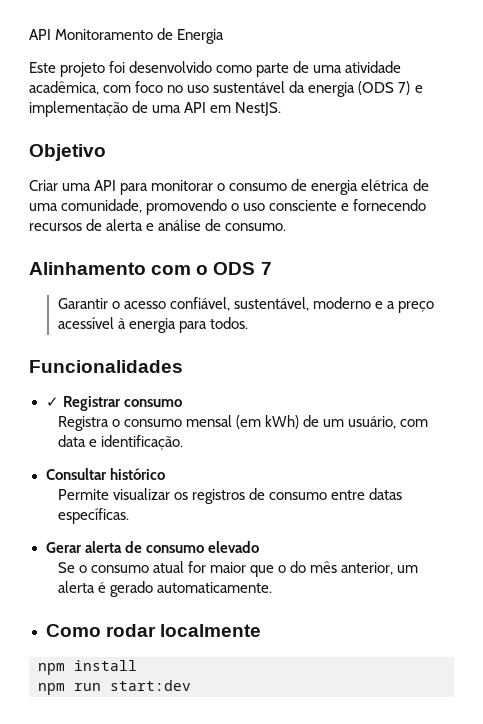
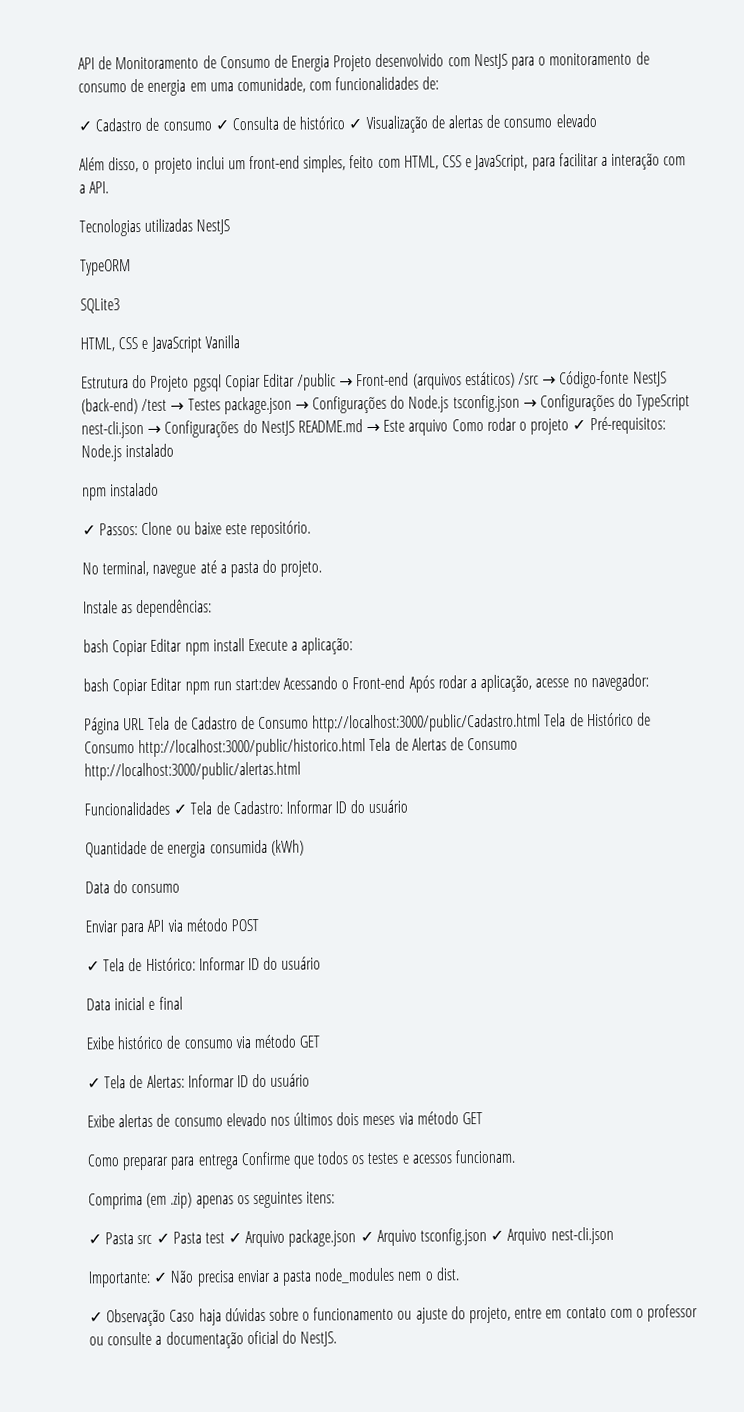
- API Monitoramento de Energia
- Este projeto foi desenvolvido como parte de uma atividade acadêmica, com foco no uso sustentável da energia (ODS 7) e implementação de uma API em NestJS.
- Objetivo
- Criar uma API para monitorar o consumo de energia elétrica de uma comunidade, promovendo o uso consciente e fornecendo recursos de alerta e análise de consumo.
- Alinhamento com o ODS 7
- Garantir o acesso confiável, sustentável, moderno e a preço acessível à energia para todos.
- Funcionalidades
- ✓ Registrar consumo
- Registra o consumo mensal (em kWh) de um usuário, com data e identificação.
- Consultar histórico
- Permite visualizar os registros de consumo entre datas específicas.
- Gerar alerta de consumo elevado
- Se o consumo atual for maior que o do mês anterior, um alerta é gerado automaticamente.
- Como rodar localmente
- npm install
- npm run start:dev
+ API de Monitoramento de Consumo de Energia Projeto desenvolvido com NestJS para o monitoramento de consumo de energia em uma comunidade, com funcionalidades de:
+ ✓ Cadastro de consumo ✓ Consulta de histórico ✓ Visualização de alertas de consumo elevado
+ Além disso, o projeto inclui um front-end simples, feito com HTML, CSS e JavaScript, para facilitar a interação com a API.
+ Tecnologias utilizadas NestJS
+ TypeORM
+ SQLite3
+ HTML, CSS e JavaScript Vanilla
+ Estrutura do Projeto pgsql Copiar Editar /public → Front-end (arquivos estáticos) /src → Código-fonte NestJS (back-end) /test → Testes package.json → Configurações do Node.js tsconfig.json → Configurações do TypeScript nest-cli.json → Configurações do NestJS README.md → Este arquivo Como rodar o projeto ✓ Pré-requisitos: Node.js instalado
+ npm instalado
+ ✓ Passos: Clone ou baixe este repositório.
+ No terminal, navegue até a pasta do projeto.
+ Instale as dependências:
+ bash Copiar Editar npm install Execute a aplicação:
+ bash Copiar Editar npm run start:dev Acessando o Front-end Após rodar a aplicação, acesse no navegador:
+ Página URL Tela de Cadastro de Consumo http://localhost:3000/public/Cadastro.html Tela de Histórico de Consumo http://localhost:3000/public/historico.html Tela de Alertas de Consumo http://localhost:3000/public/alertas.html
+ Funcionalidades ✓ Tela de Cadastro: Informar ID do usuário
+ Quantidade de energia consumida (kWh)
+ Data do consumo
+ Enviar para API via método POST
+ ✓ Tela de Histórico: Informar ID do usuário
+ Data inicial e final
+ Exibe histórico de consumo via método GET
+ ✓ Tela de Alertas: Informar ID do usuário
+ Exibe alertas de consumo elevado nos últimos dois meses via método GET
+ Como preparar para entrega Confirme que todos os testes e acessos funcionam.
+ Comprima (em .zip) apenas os seguintes itens:
+ ✓ Pasta src ✓ Pasta test ✓ Arquivo package.json ✓ Arquivo tsconfig.json ✓ Arquivo nest-cli.json
+ Importante: ✓ Não precisa enviar a pasta node_modules nem o dist.
+ ✓ Observação Caso haja dúvidas sobre o funcionamento ou ajuste do projeto, entre em contato com o professor ou consulte a documentação oficial do NestJS.

